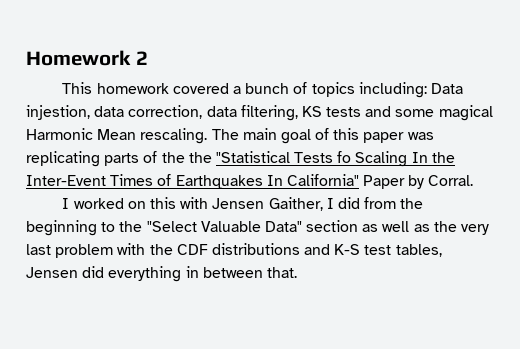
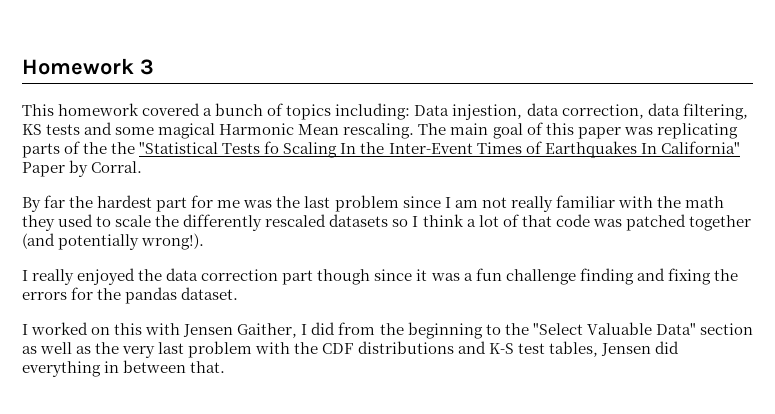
- Homework 2
+ Homework 3
+ By far the hardest part for me was the last problem since I am not really familiar with the math they used to scale the differently rescaled datasets so I think a lot of that code was patched together (and potentially wrong!).
+ I really enjoyed the data correction part though since it was a fun challenge finding and fixing the errors for the pandas dataset.

